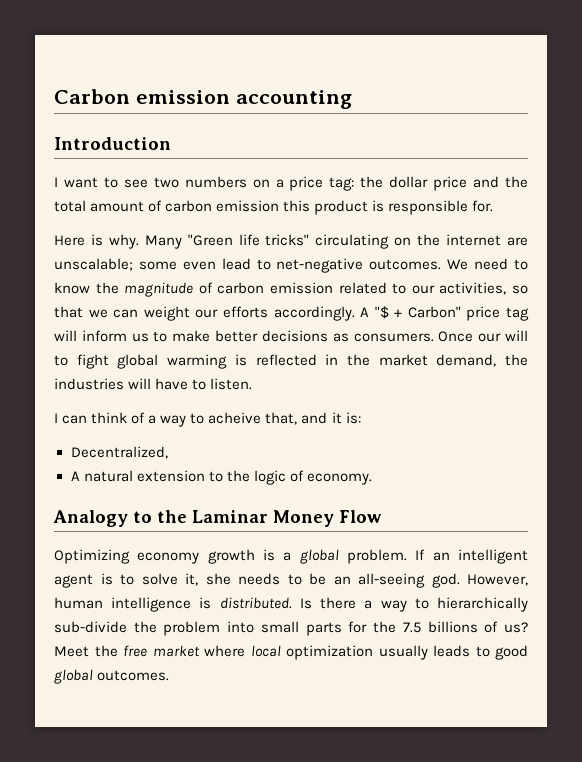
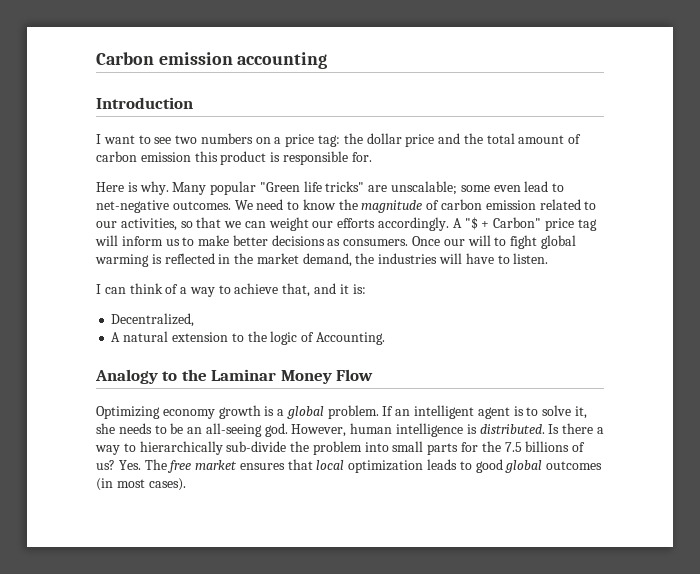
- Many "Green life tricks" circulating on the internet are unscalable; some even lead to net-negative outcomes.
+ Many popular "Green life tricks" are unscalable; some even lead to net-negative outcomes.
- I can think of a way to acheive that, and it is:
+ I can think of a way to achieve that, and it is:
- A natural extension to the logic of economy.
+ A natural extension to the logic of Accounting.
- Meet the free market where local optimization usually leads to good global outcomes.
+ Yes. The free market ensures that local optimization leads to good global outcomes (in most cases).

